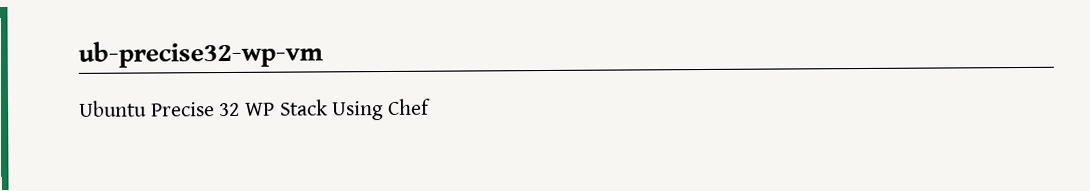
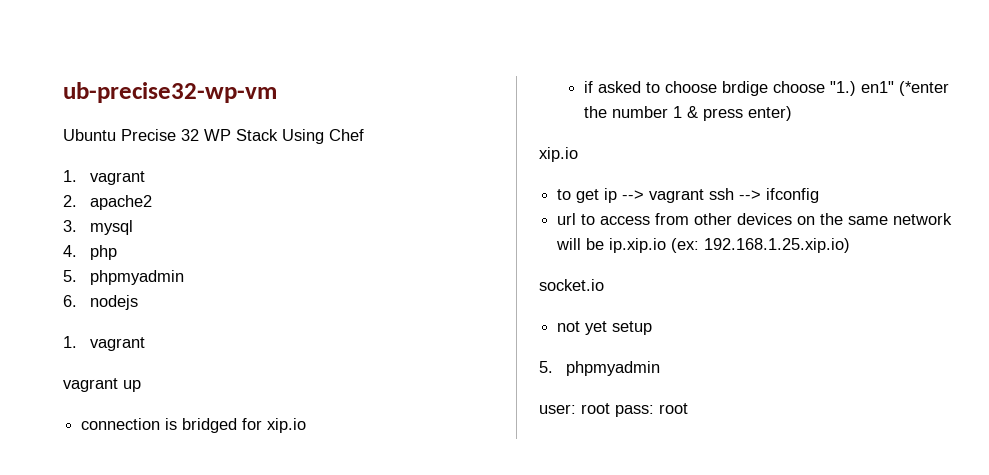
  Ubuntu Precise 32 WP Stack Using Chef
+ 1. vagrant
+ 2. apache2
+ 3. mysql
+ 4. php
+ 5. phpmyadmin
+ 6. nodejs
+ 1. vagrant
+ vagrant up
+ connection is bridged for xip.io
+ if asked to choose brdige choose "1.) en1" (*enter the number 1 & press enter)
+ xip.io
+ to get ip --> vagrant ssh --> ifconfig
+ url to access from other devices on the same network will be ip.xip.io (ex: 192.168.1.25.xip.io)
+ socket.io
+ not yet setup
+ 5. phpmyadmin
+ user: root pass: root

